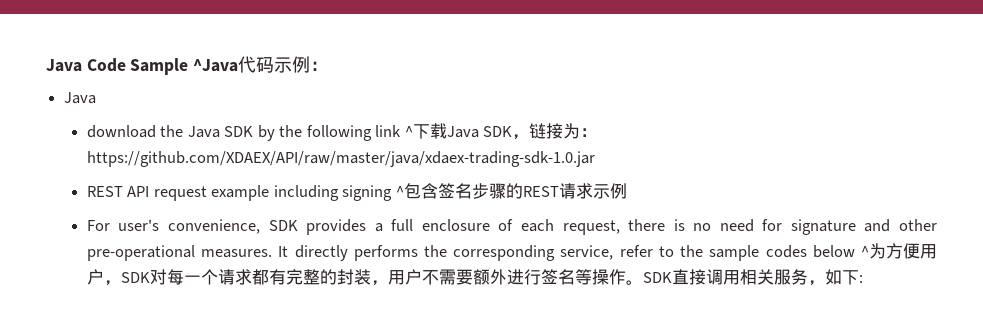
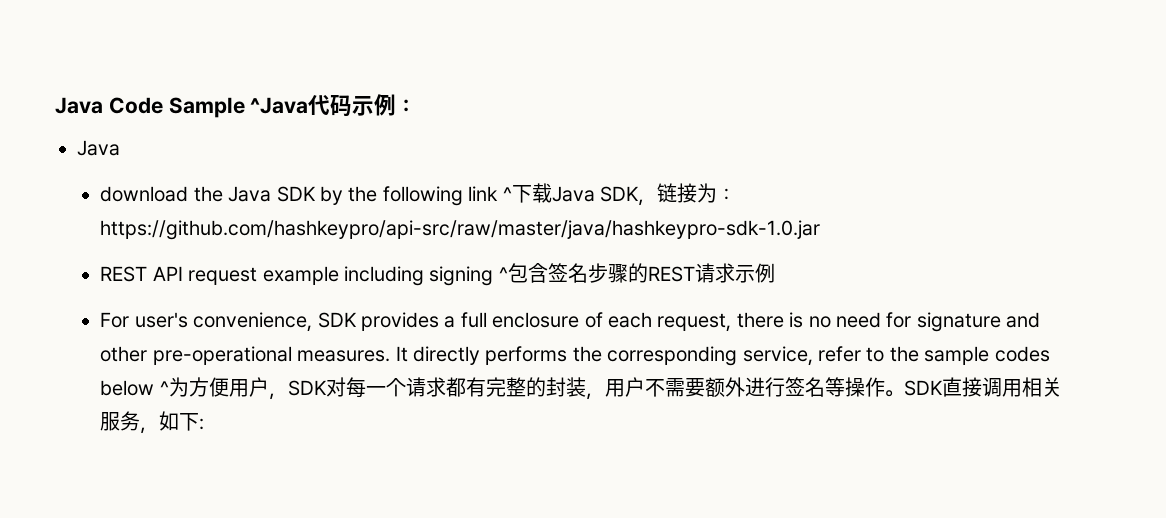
- download the Java SDK by the following link ^下载Java SDK，链接为：https://github.com/XDAEX/API/raw/master/java/xdaex-trading-sdk-1.0.jar
+ download the Java SDK by the following link ^下载Java SDK，链接为：https://github.com/hashkeypro/api-src/raw/master/java/hashkeypro-sdk-1.0.jar

